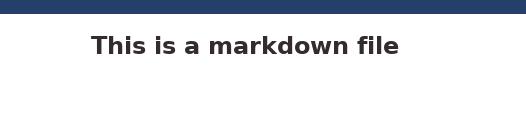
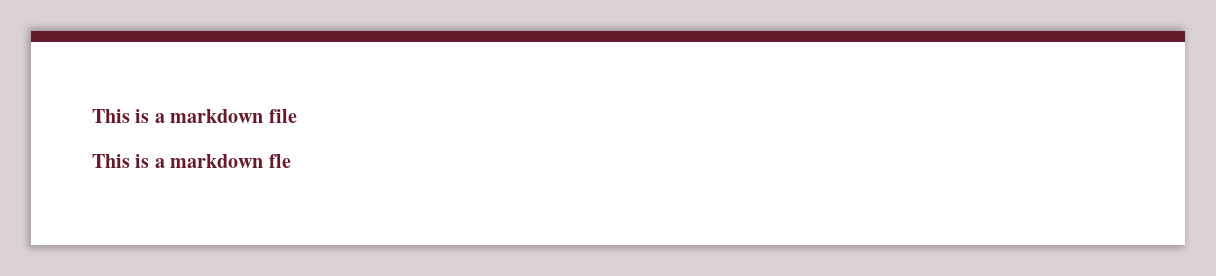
+ This is a markdown fle

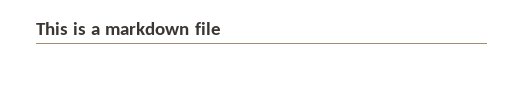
- This is a markdown fle

